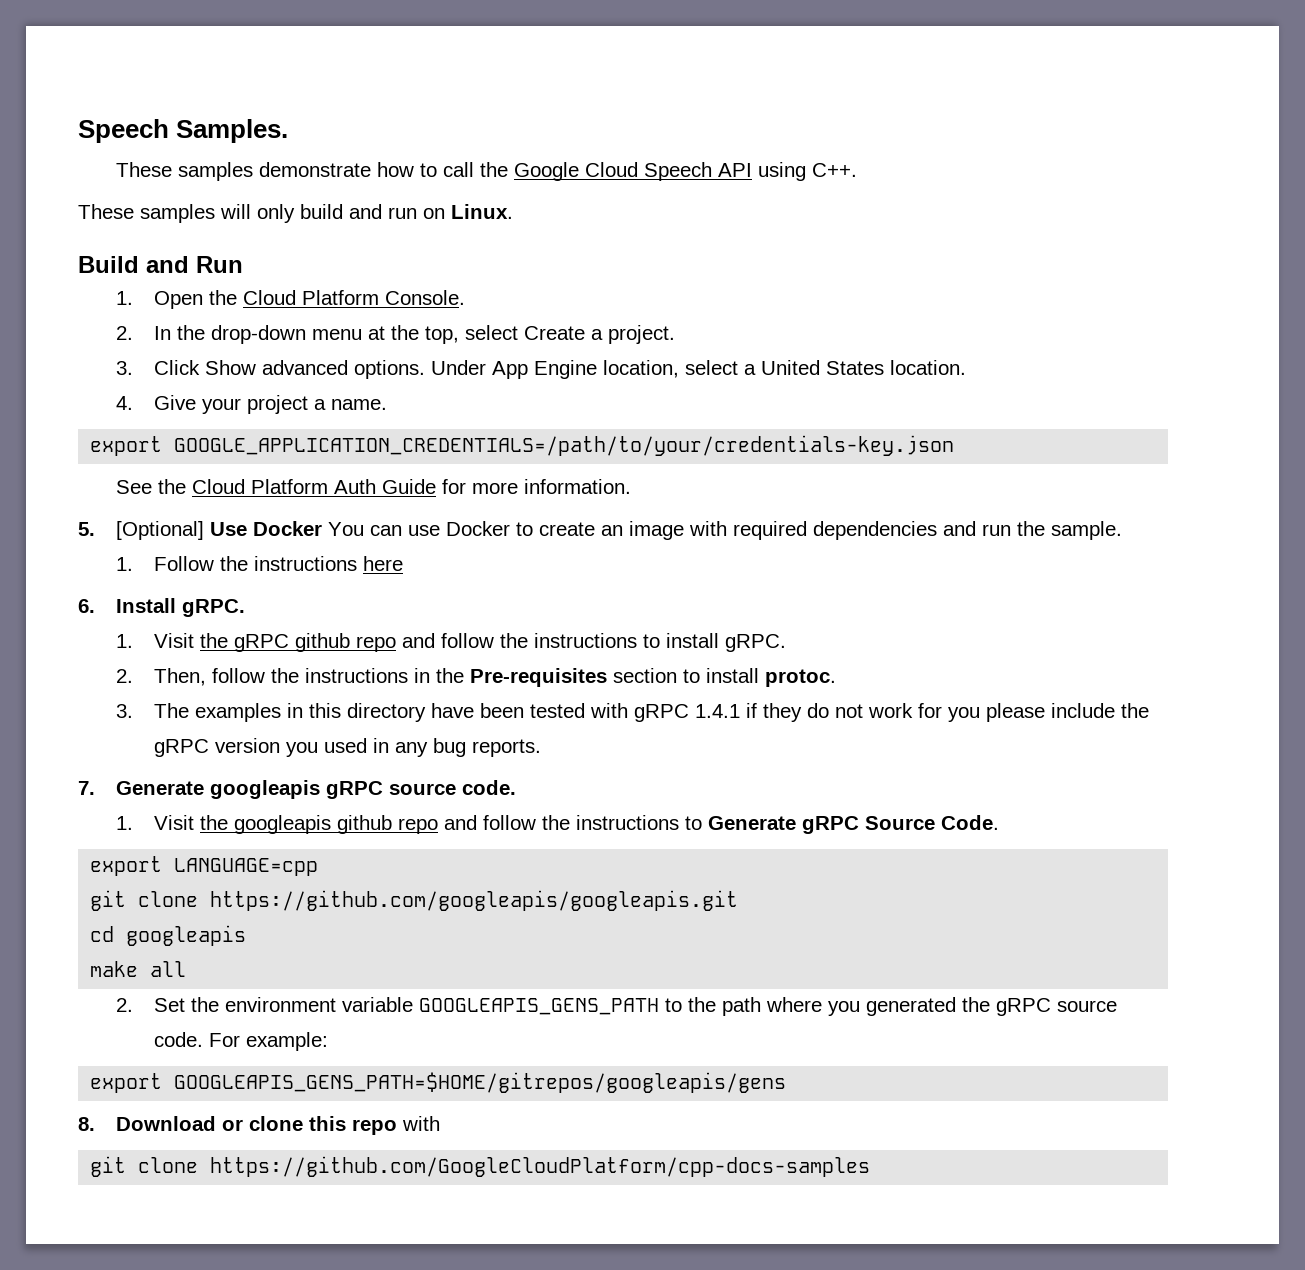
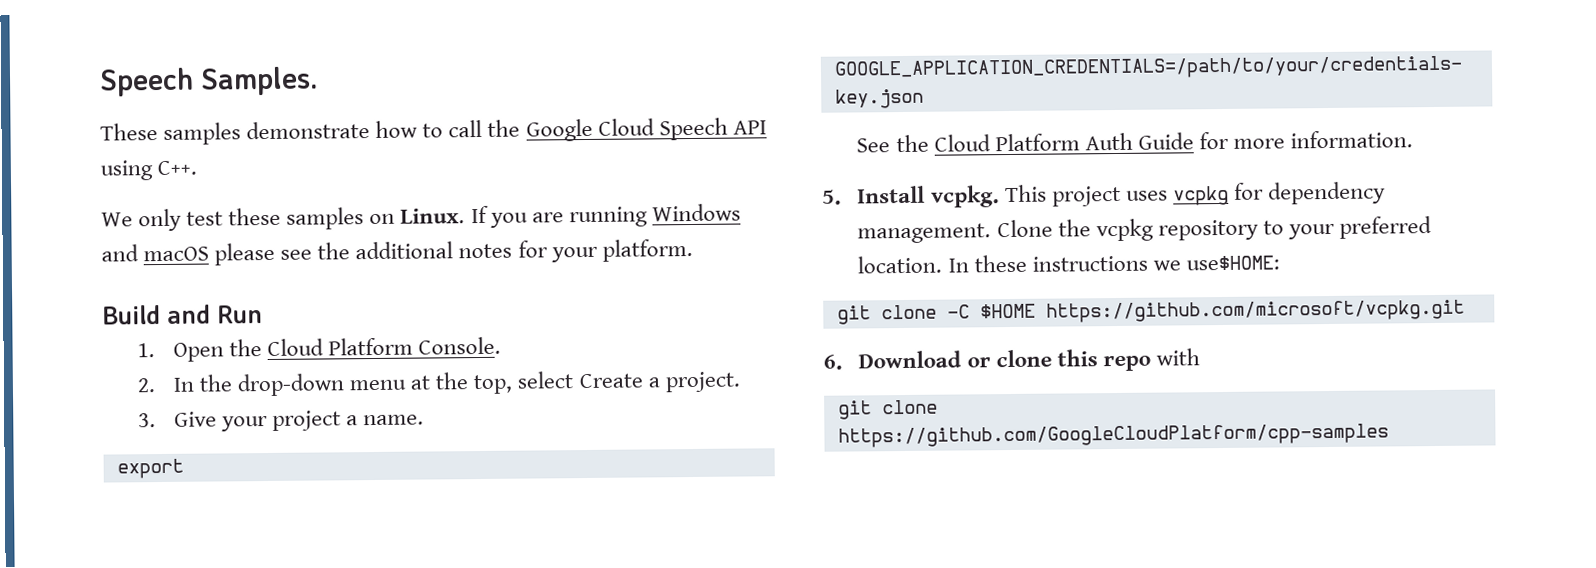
- These samples will only build and run on Linux.
+ We only test these samples on Linux. If you are running Windows and macOS please see the additional notes for your platform.
- 3. Click Show advanced options. Under App Engine location, select a United States location.
- 4. Give your project a name.
+ 3. Give your project a name.
- 5. [Optional] Use Docker You can use Docker to create an image with required dependencies and run the sample.
- 1. Follow the instructions here
- 6. Install gRPC.
- 1. Visit the gRPC github repo and follow the instructions to install gRPC.
- 2. Then, follow the instructions in the Pre-requisites section to install protoc.
- 3. The examples in this directory have been tested with gRPC 1.4.1 if they do not work for you please include the gRPC version you used in any bug reports.
- 7. Generate googleapis gRPC source code.
- 1. Visit the googleapis github repo and follow the instructions to Generate gRPC Source Code.
- export LANGUAGE=cpp
- git clone https://github.com/googleapis/googleapis.git
- cd googleapis
- make all
- 2. Set the environment variable GOOGLEAPIS_GENS_PATH to the path where you generated the gRPC source code. For example:
- export GOOGLEAPIS_GENS_PATH=$HOME/gitrepos/googleapis/gens
- 8. Download or clone this repo with
+ 5. Install vcpkg. This project uses vcpkg for dependency management. Clone the vcpkg repository to your preferred location. In these instructions we use$HOME:
+ git clone -C $HOME https://github.com/microsoft/vcpkg.git
+ 6. Download or clone this repo with
- git clone https://github.com/GoogleCloudPlatform/cpp-docs-samples
+ git clone https://github.com/GoogleCloudPlatform/cpp-samples

